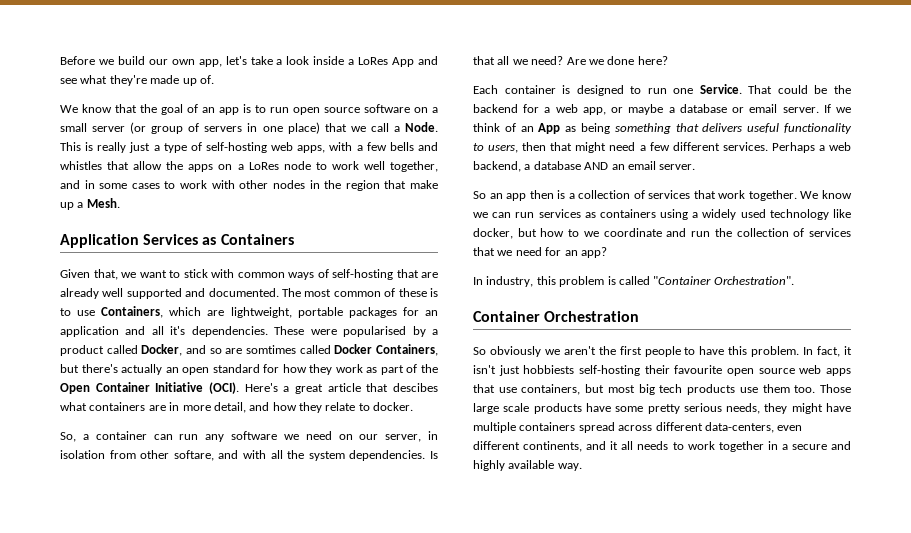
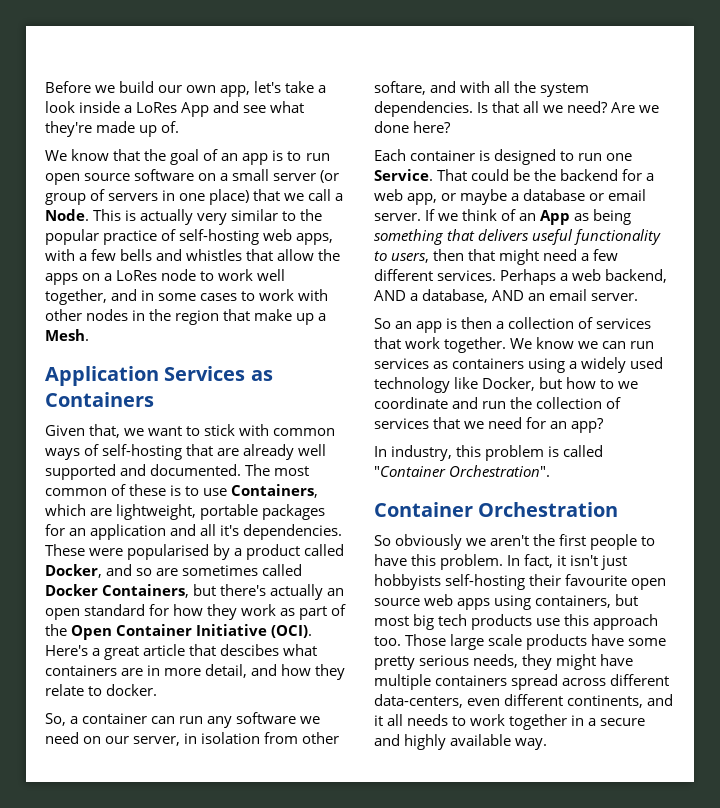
- This is really just a type of self-hosting web apps, with a few bells and whistles that allow the apps on a LoRes node to work well together, and in some cases to work with other nodes in the region that make up a Mesh.
+ This is actually very similar to the popular practice of self-hosting web apps, with a few bells and whistles that allow the apps on a LoRes node to work well together, and in some cases to work with other nodes in the region that make up a Mesh.
- These were popularised by a product called Docker, and so are somtimes called Docker Containers, but there's actually an open standard for how they work as part of the Open Container Initiative (OCI).
+ These were popularised by a product called Docker, and so are sometimes called Docker Containers, but there's actually an open standard for how they work as part of the Open Container Initiative (OCI).
- Perhaps a web backend, a database AND an email server.
+ Perhaps a web backend, AND a database, AND an email server.
- So an app then is a collection of services that work together.
+ So an app is then a collection of services that work together.
- We know we can run services as containers using a widely used technology like docker, but how to we coordinate and run the collection of services that we need for an app?
+ We know we can run services as containers using a widely used technology like Docker, but how to we coordinate and run the collection of services that we need for an app?
- In fact, it isn't just hobbiests self-hosting their favourite open source web apps that use containers, but most big tech products use them too.
+ In fact, it isn't just hobbyists self-hosting their favourite open source web apps using containers, but most big tech products use this approach too.

